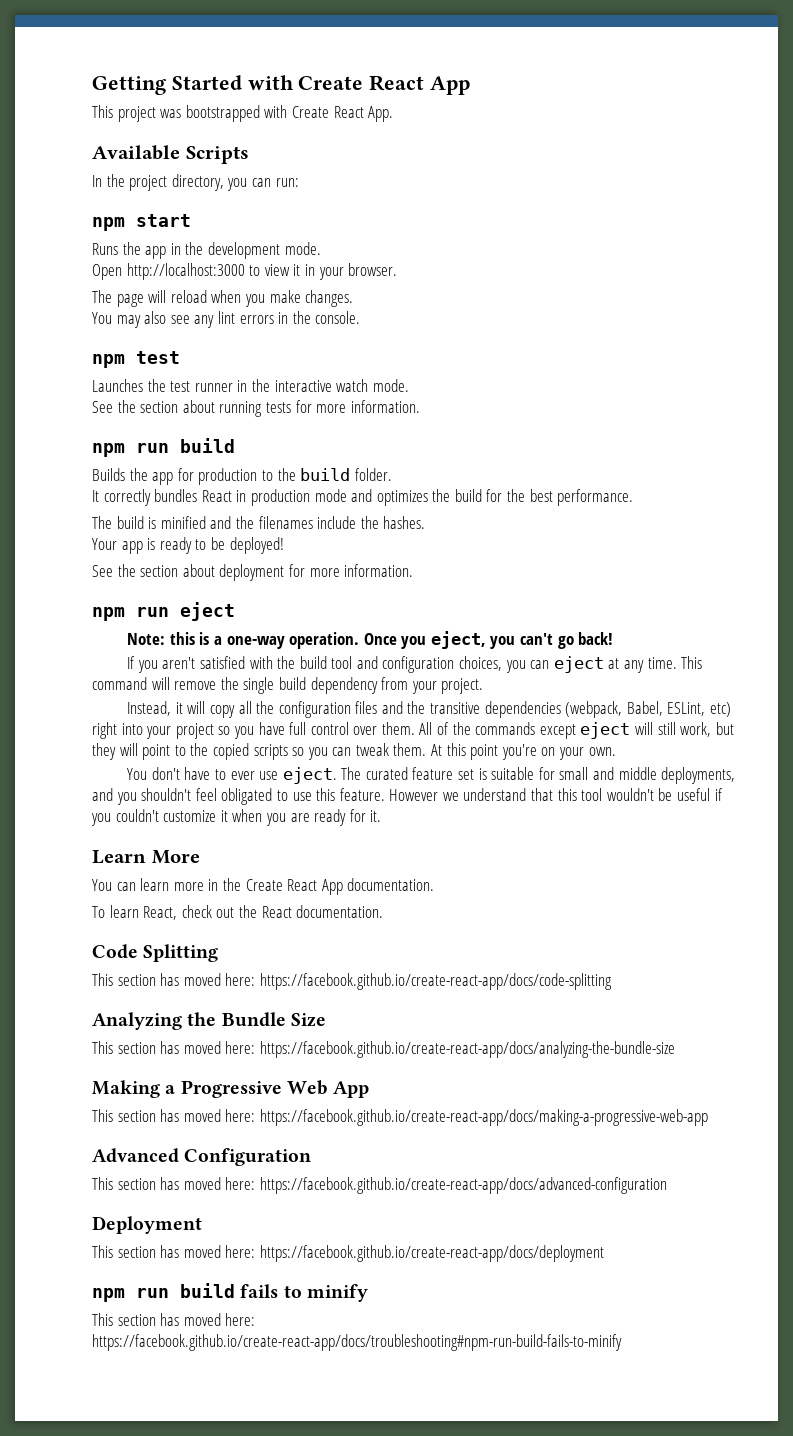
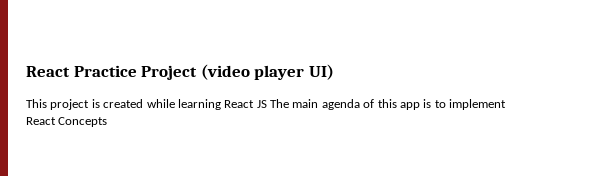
- Getting Started with Create React App
- This project was bootstrapped with Create React App.
- Available Scripts
- In the project directory, you can run:
- npm start
- Runs the app in the development mode.
- Open http://localhost:3000 to view it in your browser.
- The page will reload when you make changes.
- You may also see any lint errors in the console.
- npm test
- Launches the test runner in the interactive watch mode.
- See the section about running tests for more information.
- npm run build
- Builds the app for production to the build folder.
- It correctly bundles React in production mode and optimizes the build for the best performance.
- The build is minified and the filenames include the hashes.
- Your app is ready to be deployed!
- See the section about deployment for more information.
- npm run eject
- Note: this is a one-way operation. Once you eject, you can't go back!
- If you aren't satisfied with the build tool and configuration choices, you can eject at any time. This command will remove the single build dependency from your project.
- Instead, it will copy all the configuration files and the transitive dependencies (webpack, Babel, ESLint, etc) right into your project so you have full control over them. All of the commands except eject will still work, but they will point to the copied scripts so you can tweak them. At this point you're on your own.
- You don't have to ever use eject. The curated feature set is suitable for small and middle deployments, and you shouldn't feel obligated to use this feature. However we understand that this tool wouldn't be useful if you couldn't customize it when you are ready for it.
- Learn More
- You can learn more in the Create React App documentation.
- To learn React, check out the React documentation.
- Code Splitting
- This section has moved here: https://facebook.github.io/create-react-app/docs/code-splitting
- Analyzing the Bundle Size
- This section has moved here: https://facebook.github.io/create-react-app/docs/analyzing-the-bundle-size
- Making a Progressive Web App
- This section has moved here: https://facebook.github.io/create-react-app/docs/making-a-progressive-web-app
- Advanced Configuration
- This section has moved here: https://facebook.github.io/create-react-app/docs/advanced-configuration
- Deployment
- This section has moved here: https://facebook.github.io/create-react-app/docs/deployment
- npm run build fails to minify
- This section has moved here: https://facebook.github.io/create-react-app/docs/troubleshooting#npm-run-build-fails-to-minify
+ React Practice Project (video player UI)
+ This project is created while learning React JS The main agenda of this app is to implement React Concepts

